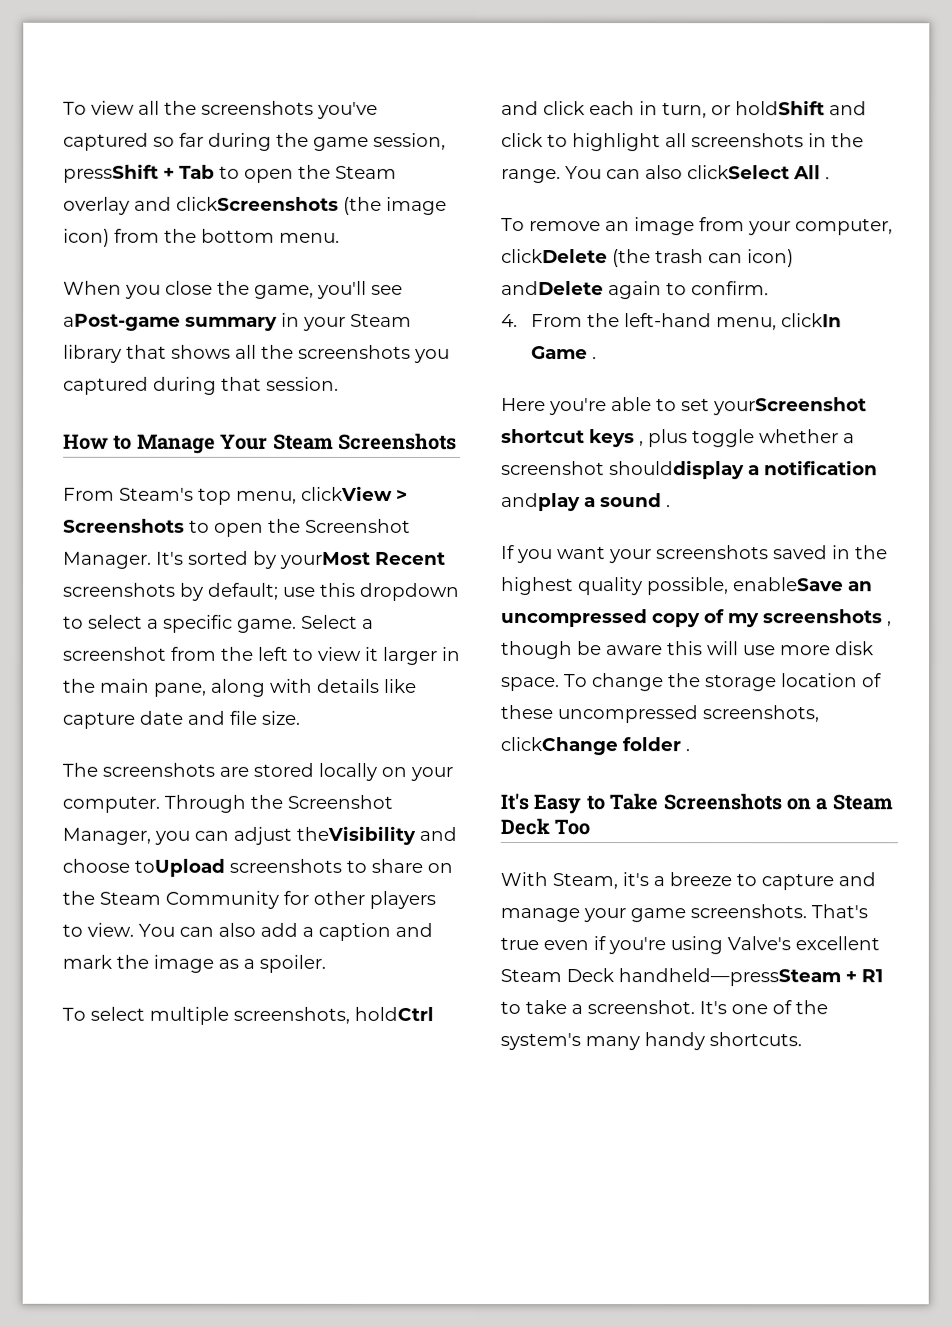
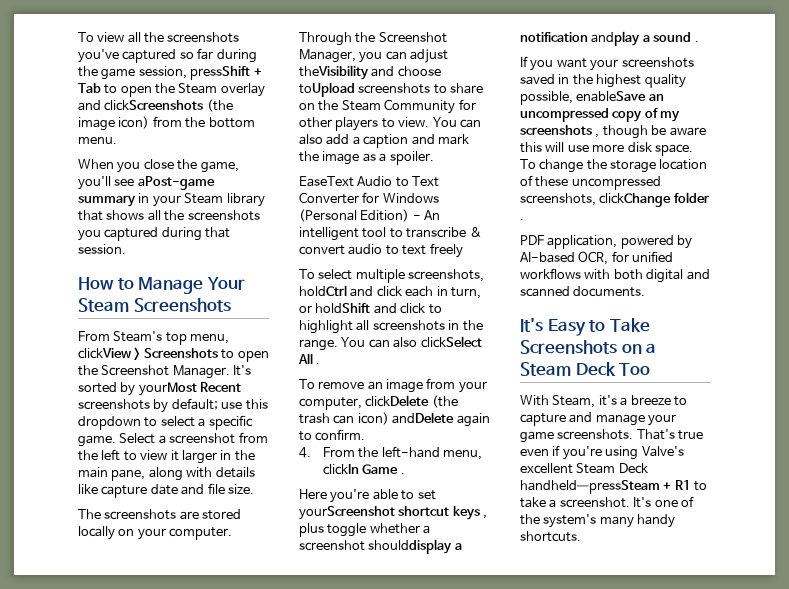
+ EaseText Audio to Text Converter for Windows (Personal Edition) - An intelligent tool to transcribe & convert audio to text freely
+ PDF application, powered by AI-based OCR, for unified workflows with both digital and scanned documents.

